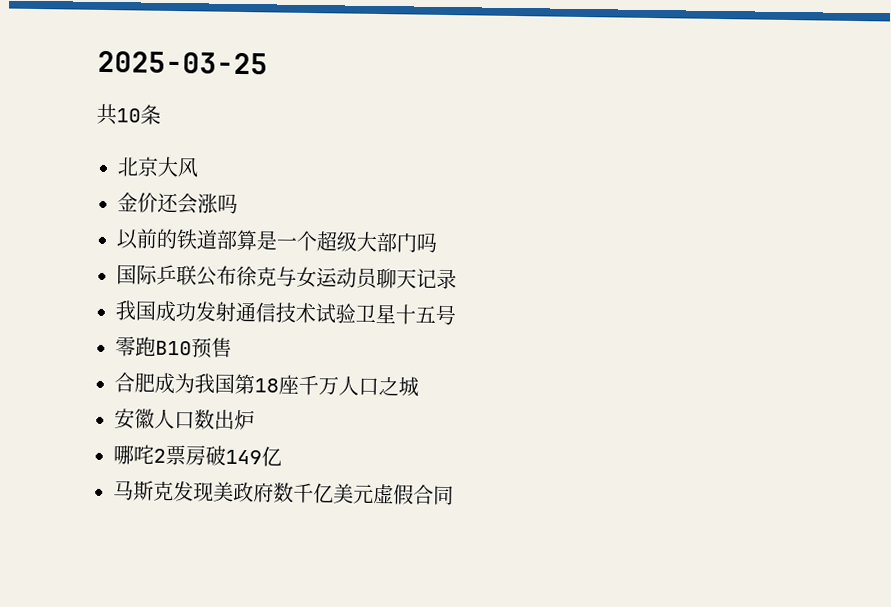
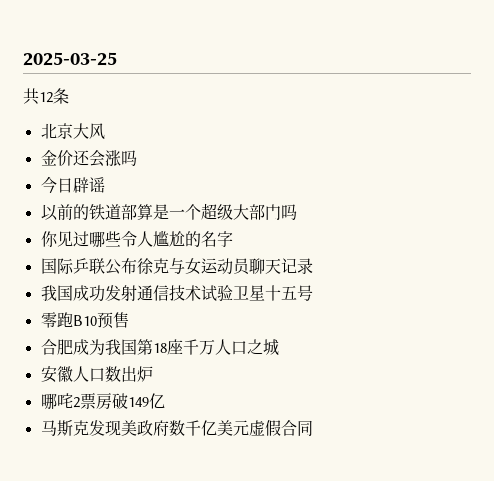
- 共10条
+ 共12条
+ 今日辟谣
+ 你见过哪些令人尴尬的名字

